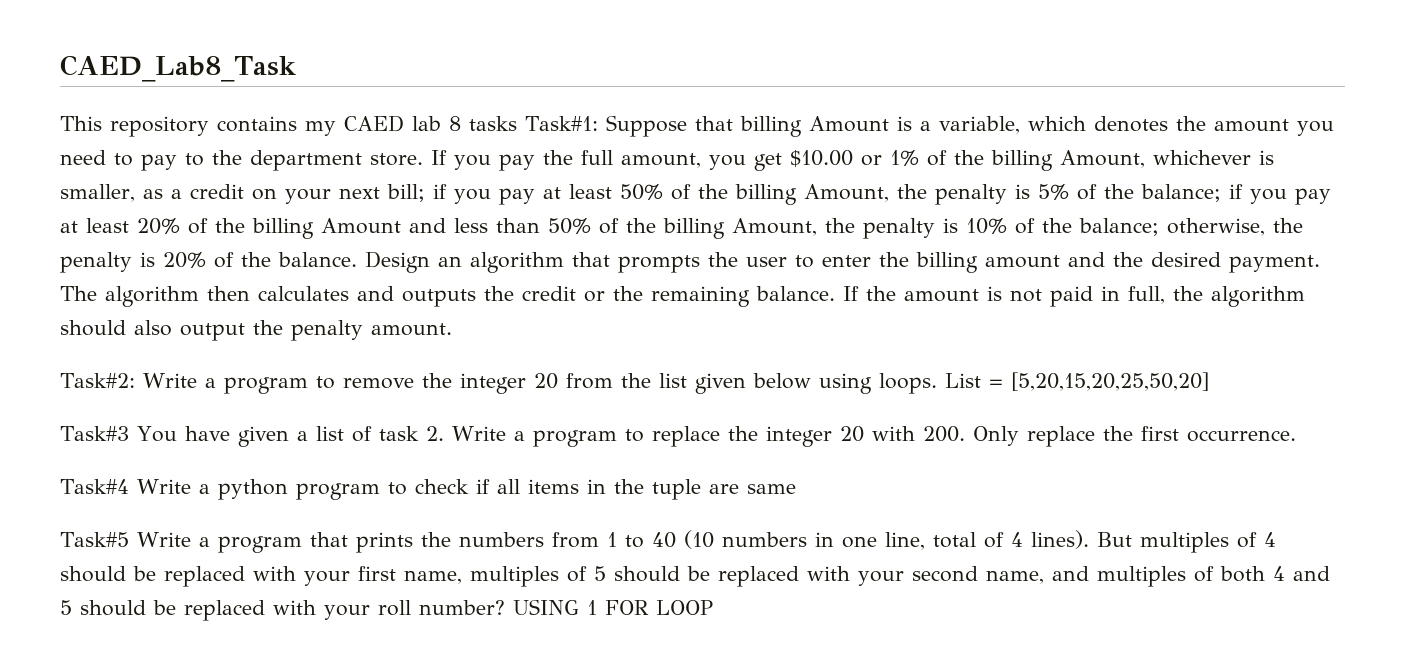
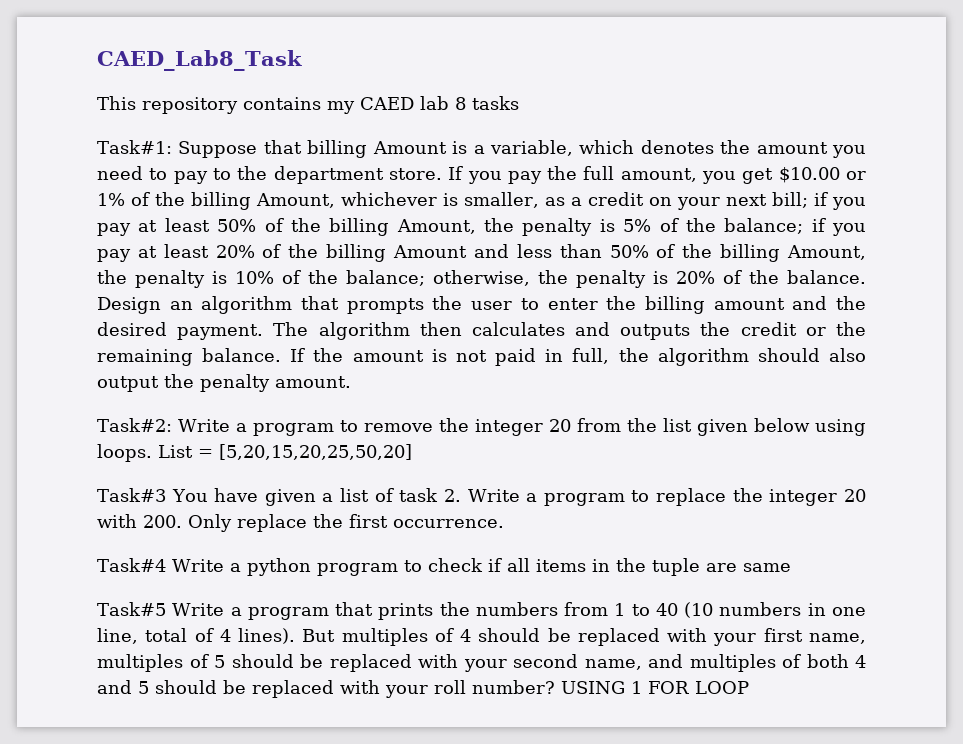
- This repository contains my CAED lab 8 tasks Task#1: Suppose that billing Amount is a variable, which denotes the amount you need to pay to the department store.
+ This repository contains my CAED lab 8 tasks
+ Task#1: Suppose that billing Amount is a variable, which denotes the amount you need to pay to the department store.

